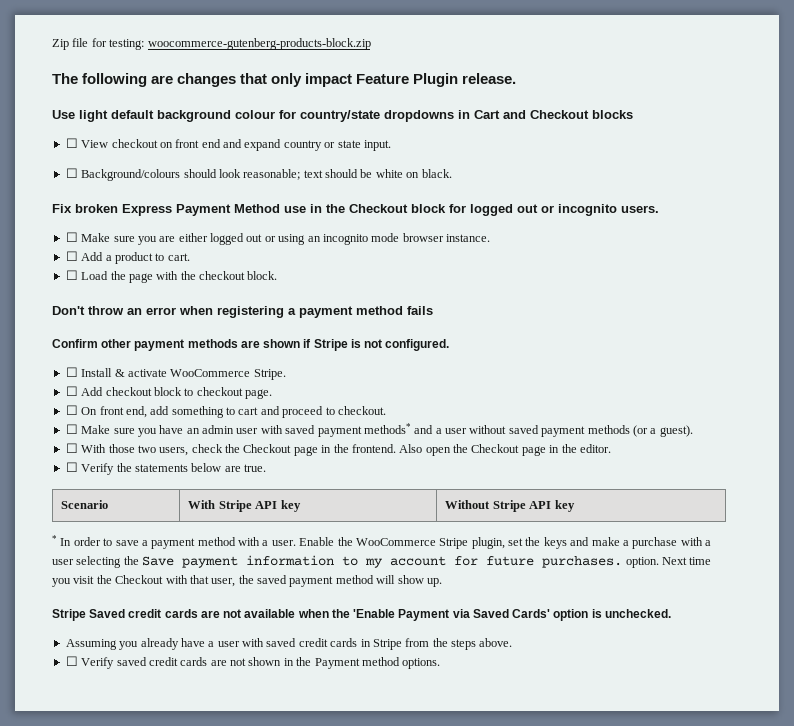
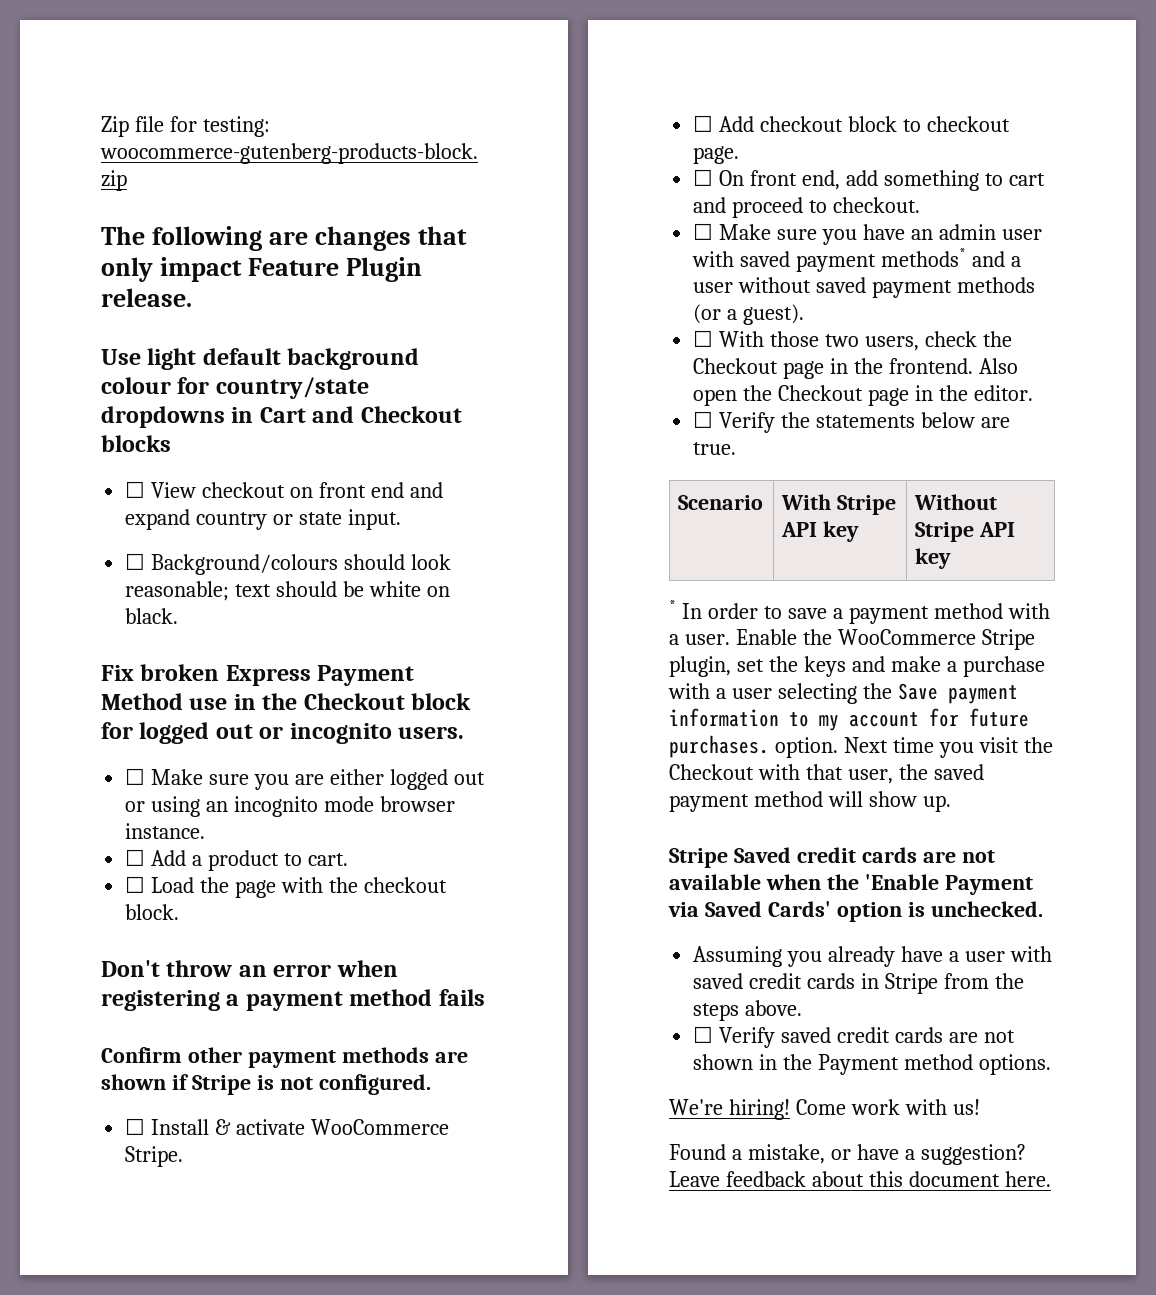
+ We're hiring! Come work with us!
+ Found a mistake, or have a suggestion? Leave feedback about this document here.

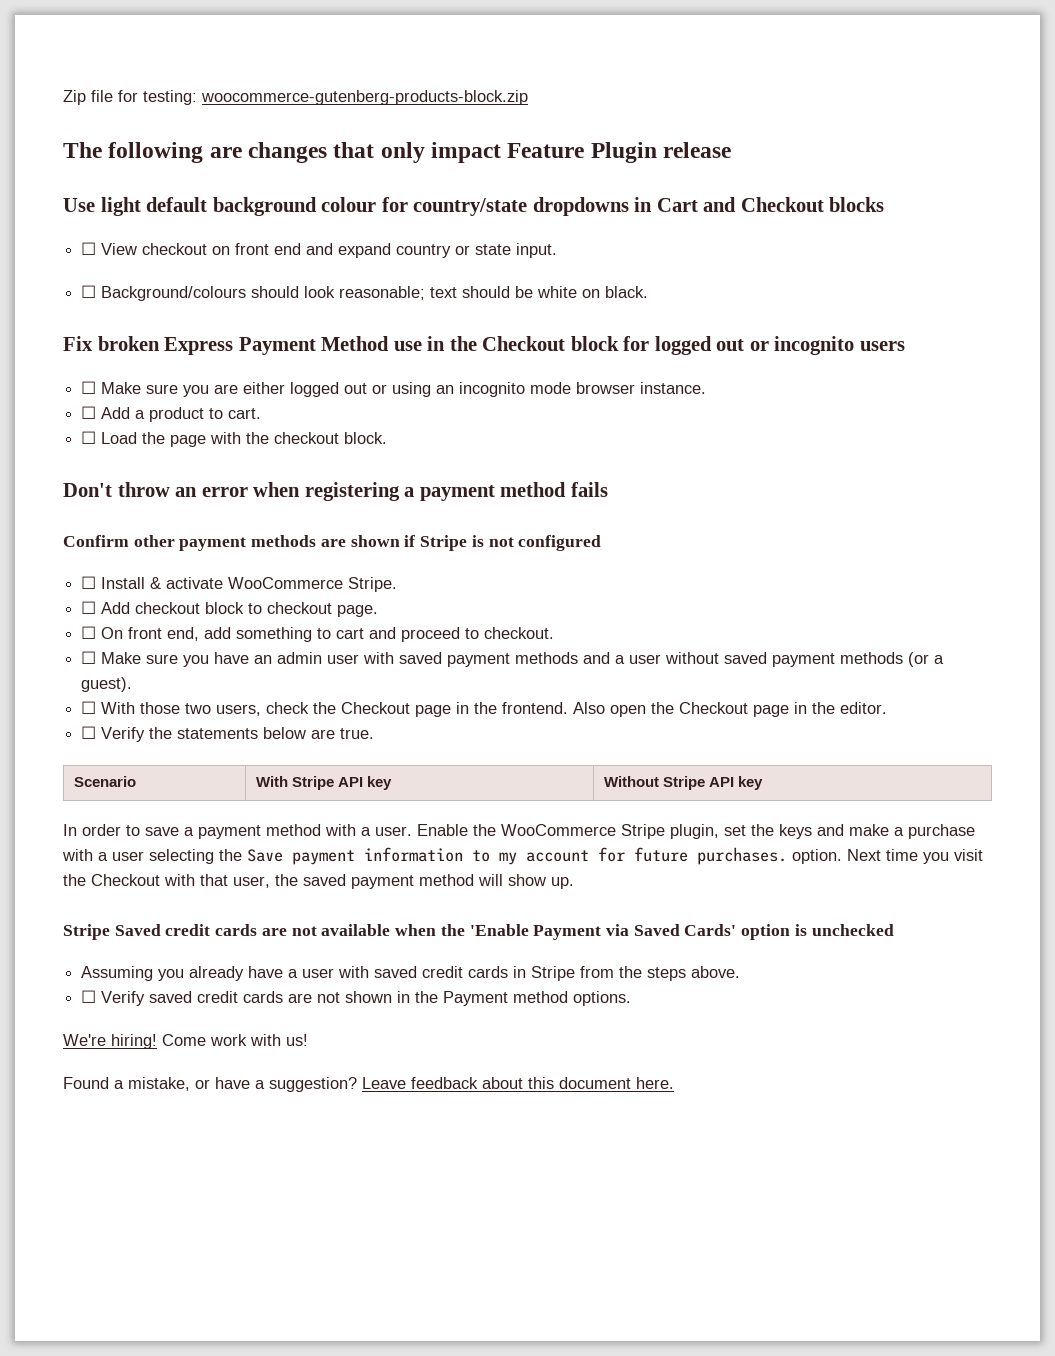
- The following are changes that only impact Feature Plugin release.
+ The following are changes that only impact Feature Plugin release
- Fix broken Express Payment Method use in the Checkout block for logged out or incognito users.
+ Fix broken Express Payment Method use in the Checkout block for logged out or incognito users
- Confirm other payment methods are shown if Stripe is not configured.
+ Confirm other payment methods are shown if Stripe is not configured
- ☐ Make sure you have an admin user with saved payment methods* and a user without saved payment methods (or a guest).
+ ☐ Make sure you have an admin user with saved payment methods and a user without saved payment methods (or a guest).
- * In order to save a payment method with a user.
+ In order to save a payment method with a user.
- Stripe Saved credit cards are not available when the 'Enable Payment via Saved Cards' option is unchecked.
+ Stripe Saved credit cards are not available when the 'Enable Payment via Saved Cards' option is unchecked

